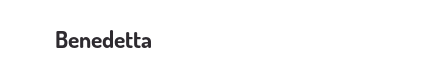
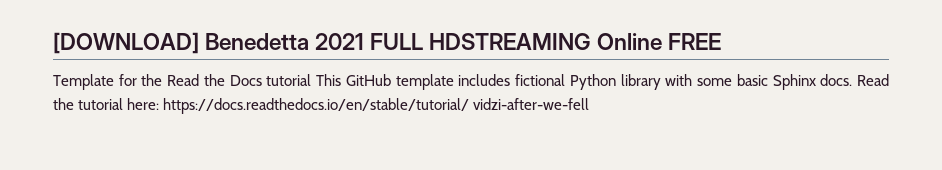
- Benedetta
+ [DOWNLOAD] Benedetta 2021 FULL HDSTREAMING Online FREE
+ Template for the Read the Docs tutorial This GitHub template includes fictional Python library with some basic Sphinx docs. Read the tutorial here: https://docs.readthedocs.io/en/stable/tutorial/ vidzi-after-we-fell

